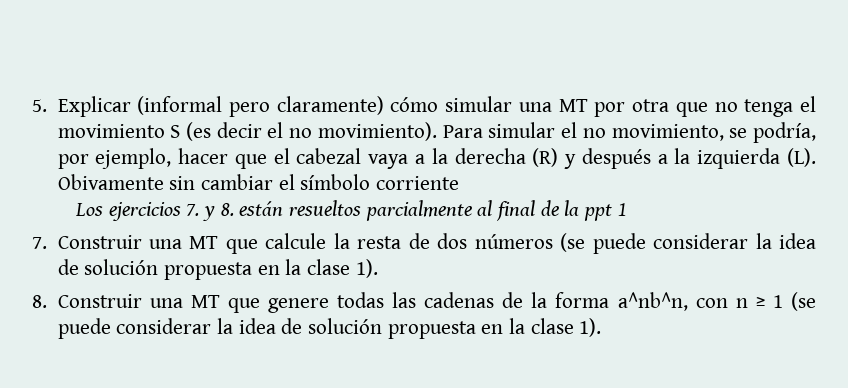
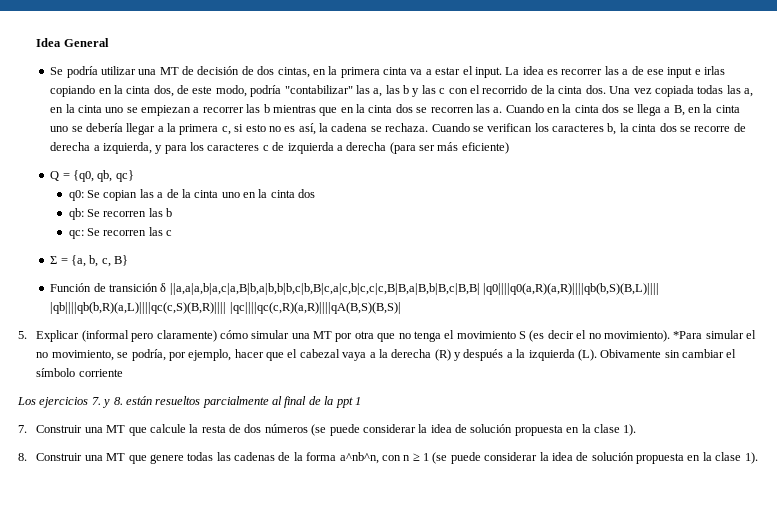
+ Idea General
+ Se podría utilizar una MT de decisión de dos cintas, en la primera cinta va a estar el input. La idea es recorrer las a de ese input e irlas copiando en la cinta dos, de este modo, podría "contabilizar" las a, las b y las c con el recorrido de la cinta dos. Una vez copiada todas las a, en la cinta uno se empiezan a recorrer las b mientras que en la cinta dos se recorren las a. Cuando en la cinta dos se llega a B, en la cinta uno se debería llegar a la primera c, si esto no es así, la cadena se rechaza. Cuando se verifican los caracteres b, la cinta dos se recorre de derecha a izquierda, y para los caracteres c de izquierda a derecha (para ser más eficiente)
+ Q = {q0, qb, qc}
+ q0: Se copian las a de la cinta uno en la cinta dos
+ qb: Se recorren las b
+ qc: Se recorren las c
+ Ʃ = {a, b, c, B}
+ Función de transición δ ||a,a|a,b|a,c|a,B|b,a|b,b|b,c|b,B|c,a|c,b|c,c|c,B|B,a|B,b|B,c|B,B| |q0||||q0(a,R)(a,R)||||qb(b,S)(B,L)|||| |qb||||qb(b,R)(a,L)||||qc(c,S)(B,R)|||| |qc||||qc(c,R)(a,R)||||qA(B,S)(B,S)|
- Para simular el no movimiento, se podría, por ejemplo, hacer que el cabezal vaya a la derecha (R) y después a la izquierda (L). Obivamente sin cambiar el símbolo corriente
+ *Para simular el no movimiento, se podría, por ejemplo, hacer que el cabezal vaya a la derecha (R) y después a la izquierda (L). Obivamente sin cambiar el símbolo corriente

